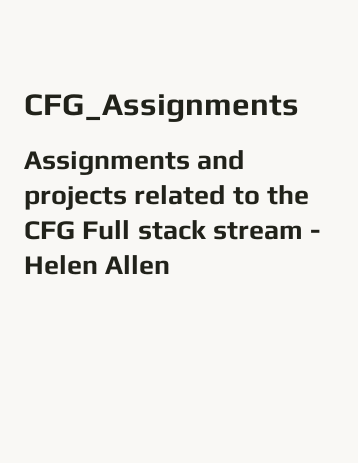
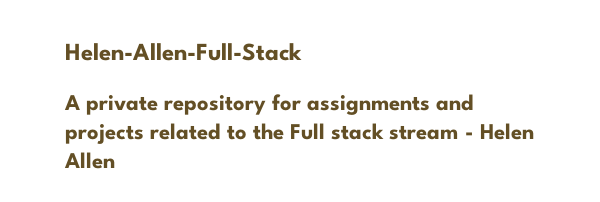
- CFG_Assignments
- Assignments and projects related to the CFG Full stack stream - Helen Allen
+ Helen-Allen-Full-Stack
+ A private repository for assignments and projects related to the Full stack stream - Helen Allen

